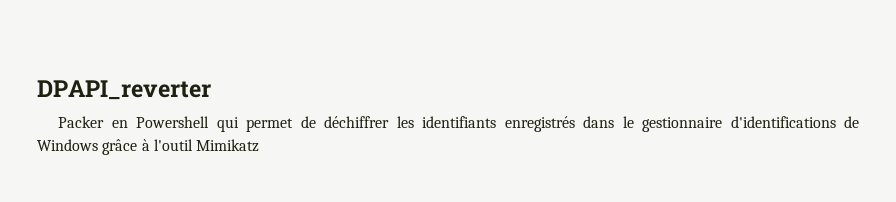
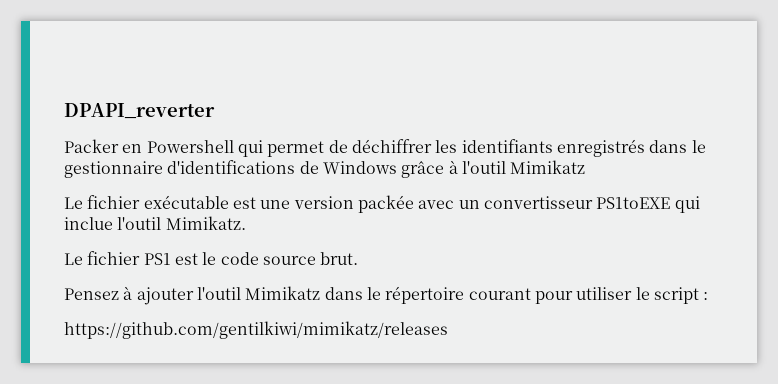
+ Le fichier exécutable est une version packée avec un convertisseur PS1toEXE qui inclue l'outil Mimikatz.
+ Le fichier PS1 est le code source brut.
+ Pensez à ajouter l'outil Mimikatz dans le répertoire courant pour utiliser le script :
+ https://github.com/gentilkiwi/mimikatz/releases

